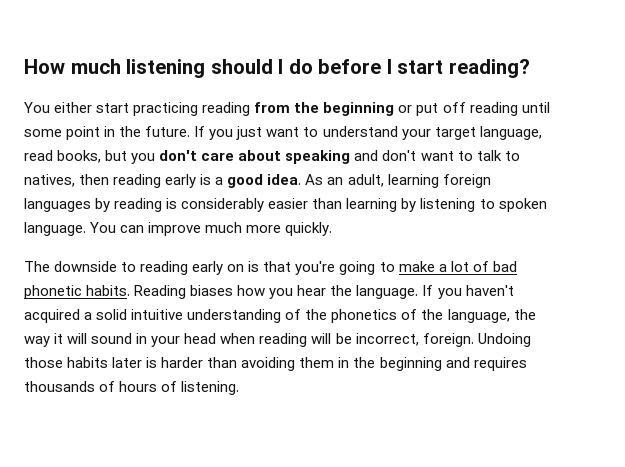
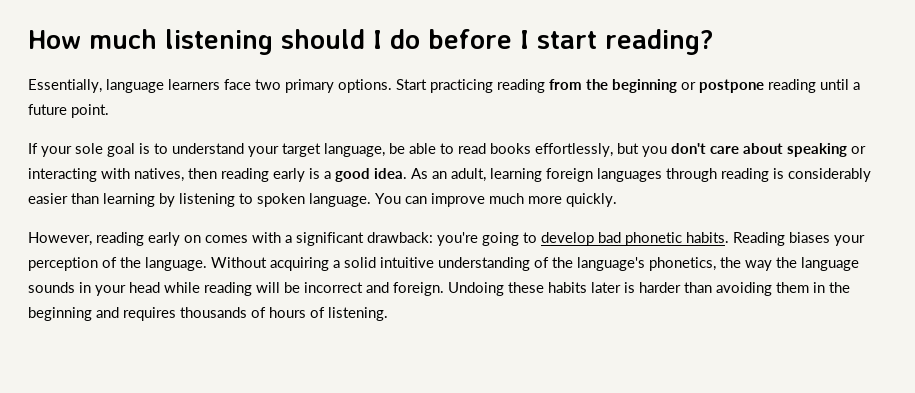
- You either start practicing reading from the beginning or put off reading until some point in the future. If you just want to understand your target language, read books, but you don't care about speaking and don't want to talk to natives, then reading early is a good idea.
+ Essentially, language learners face two primary options. Start practicing reading from the beginning or postpone reading until a future point.
+ If your sole goal is to understand your target language, be able to read books effortlessly, but you don't care about speaking or interacting with natives, then reading early is a good idea.
- As an adult, learning foreign languages by reading is considerably easier than learning by listening to spoken language.
+ As an adult, learning foreign languages through reading is considerably easier than learning by listening to spoken language.
- The downside to reading early on is that you're going to make a lot of bad phonetic habits.
+ However, reading early on comes with a significant drawback: you're going to develop bad phonetic habits.
- Reading biases how you hear the language. If you haven't acquired a solid intuitive understanding of the phonetics of the language, the way it will sound in your head when reading will be incorrect, foreign.
+ Reading biases your perception of the language. Without acquiring a solid intuitive understanding of the language's phonetics, the way the language sounds in your head while reading will be incorrect and foreign.
- Undoing those habits later is harder than avoiding them in the beginning and requires thousands of hours of listening.
+ Undoing these habits later is harder than avoiding them in the beginning and requires thousands of hours of listening.

